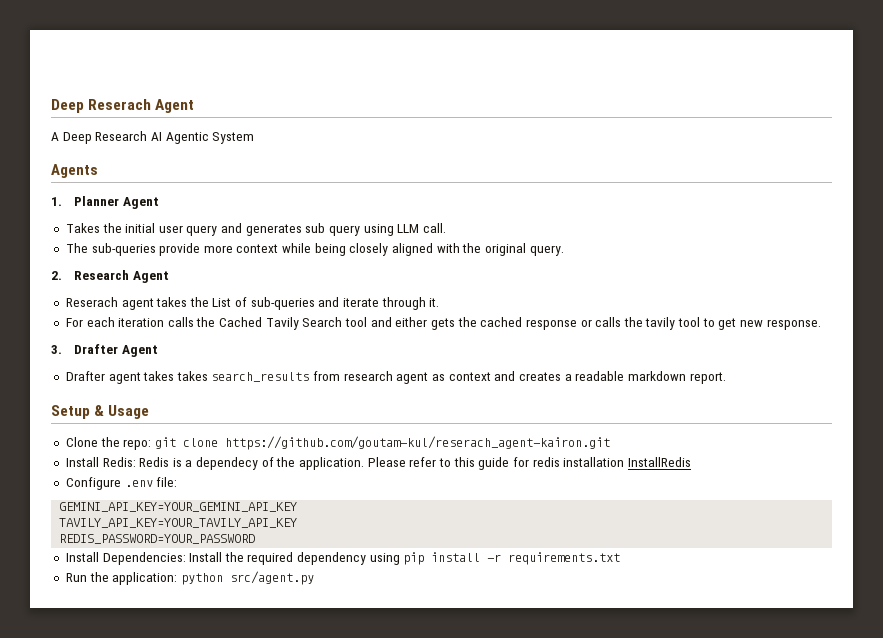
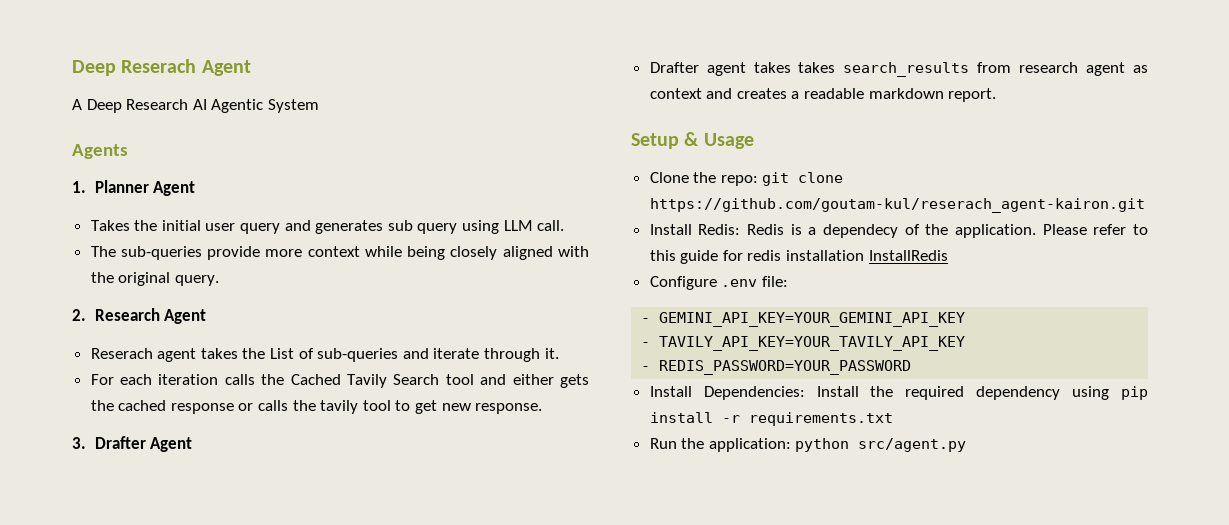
- GEMINI_API_KEY=YOUR_GEMINI_API_KEY
+ - GEMINI_API_KEY=YOUR_GEMINI_API_KEY
- TAVILY_API_KEY=YOUR_TAVILY_API_KEY
+ - TAVILY_API_KEY=YOUR_TAVILY_API_KEY
- REDIS_PASSWORD=YOUR_PASSWORD
+ - REDIS_PASSWORD=YOUR_PASSWORD

